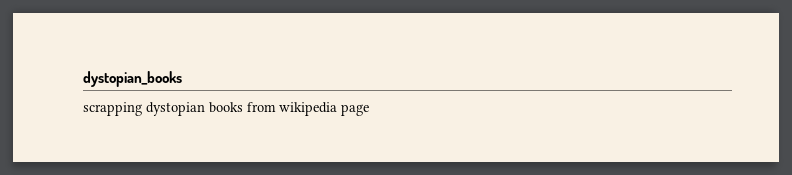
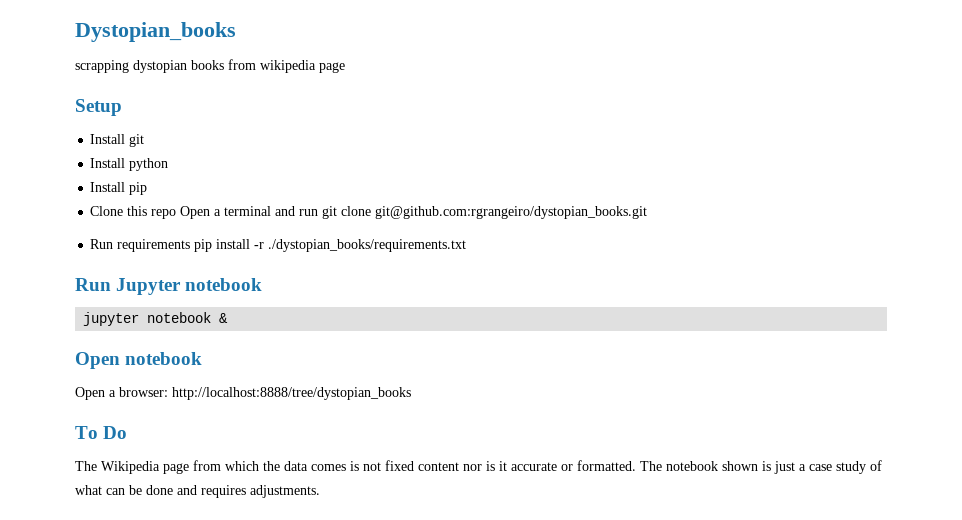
- dystopian_books
+ Dystopian_books
+ Setup
+ Install git
+ Install python
+ Install pip
+ Clone this repo Open a terminal and run git clone git@github.com:rgrangeiro/dystopian_books.git
+ Run requirements pip install -r ./dystopian_books/requirements.txt
+ Run Jupyter notebook
+ jupyter notebook &
+ Open notebook
+ Open a browser: http://localhost:8888/tree/dystopian_books
+ To Do
+ The Wikipedia page from which the data comes is not fixed content nor is it accurate or formatted. The notebook shown is just a case study of what can be done and requires adjustments.

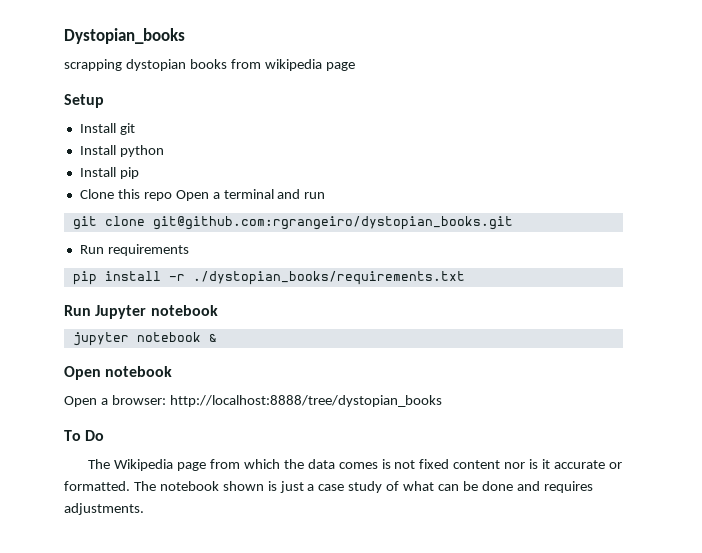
- Clone this repo Open a terminal and run git clone git@github.com:rgrangeiro/dystopian_books.git
+ Clone this repo Open a terminal and run
+ git clone git@github.com:rgrangeiro/dystopian_books.git
- Run requirements pip install -r ./dystopian_books/requirements.txt
+ Run requirements
+ pip install -r ./dystopian_books/requirements.txt

